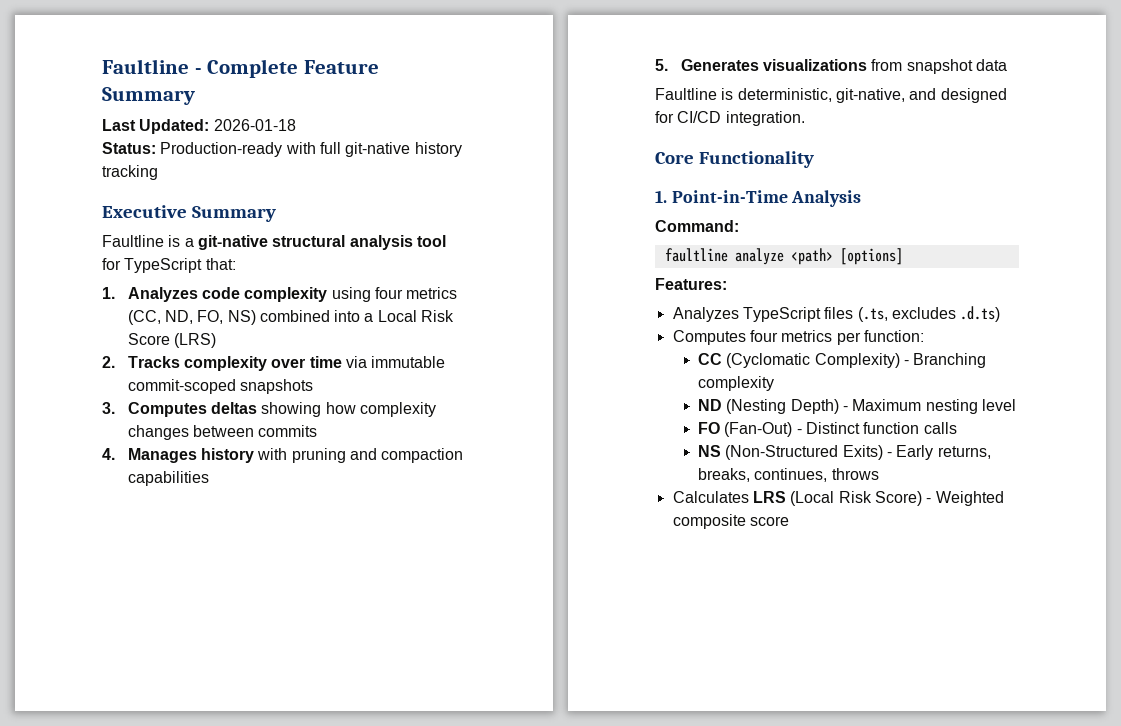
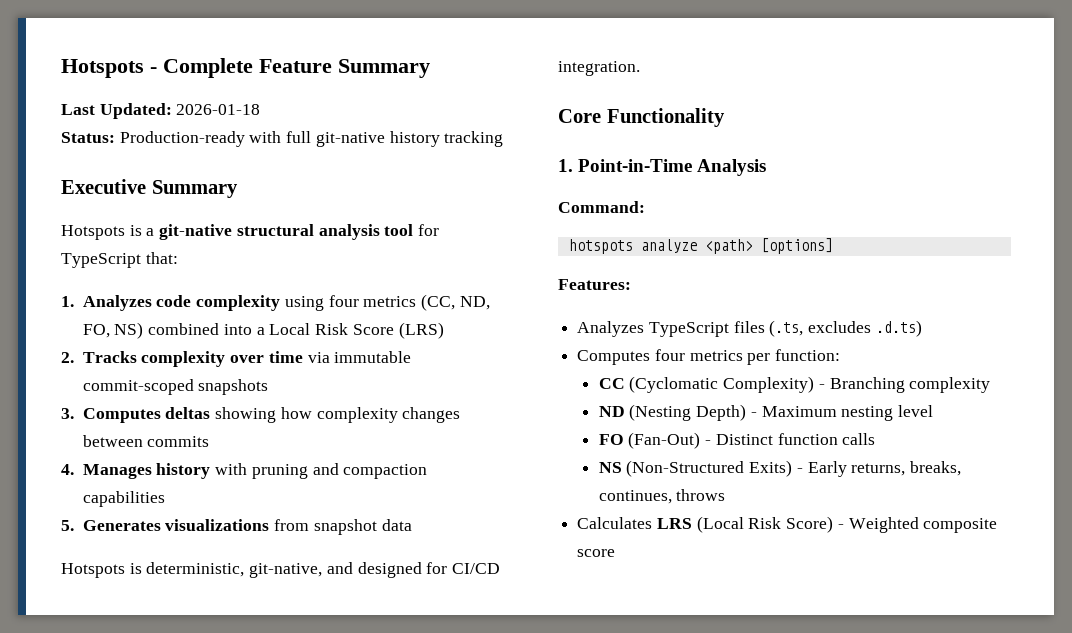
- Faultline - Complete Feature Summary
+ Hotspots - Complete Feature Summary
- Faultline is a git-native structural analysis tool for TypeScript that:
+ Hotspots is a git-native structural analysis tool for TypeScript that:
- Faultline is deterministic, git-native, and designed for CI/CD integration.
+ Hotspots is deterministic, git-native, and designed for CI/CD integration.
- faultline analyze <path> [options]
+ hotspots analyze <path> [options]

